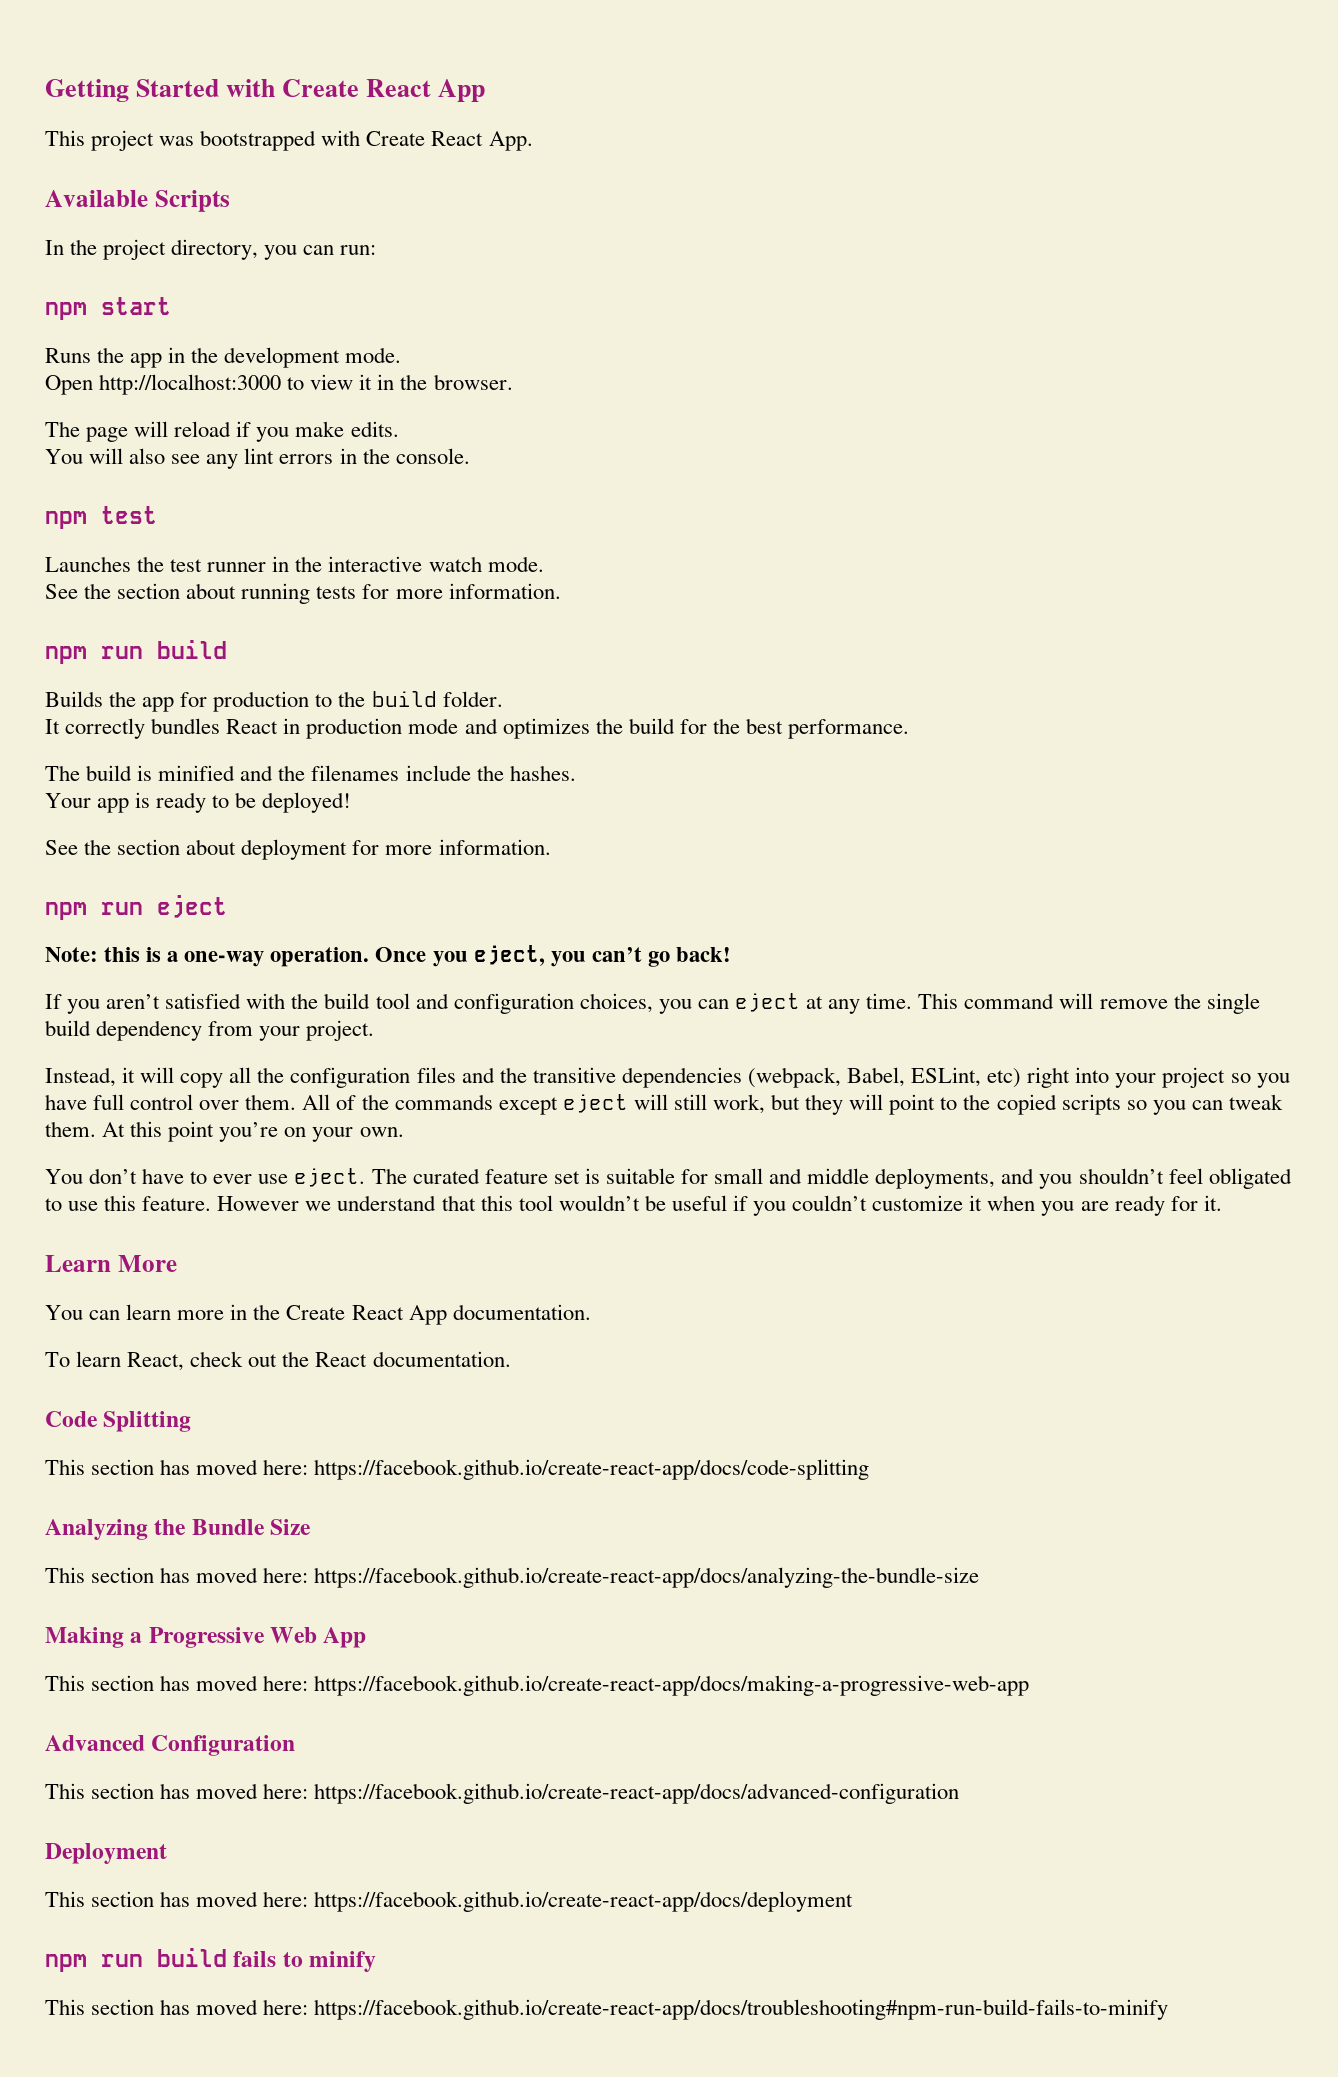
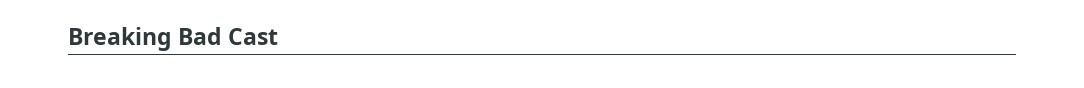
- Getting Started with Create React App
- This project was bootstrapped with Create React App.
- Available Scripts
- In the project directory, you can run:
- npm start
- Runs the app in the development mode.
- Open http://localhost:3000 to view it in the browser.
- The page will reload if you make edits.
- You will also see any lint errors in the console.
- npm test
- Launches the test runner in the interactive watch mode.
- See the section about running tests for more information.
- npm run build
- Builds the app for production to the build folder.
- It correctly bundles React in production mode and optimizes the build for the best performance.
- The build is minified and the filenames include the hashes.
- Your app is ready to be deployed!
- See the section about deployment for more information.
- npm run eject
- Note: this is a one-way operation. Once you eject, you can’t go back!
- If you aren’t satisfied with the build tool and configuration choices, you can eject at any time. This command will remove the single build dependency from your project.
- Instead, it will copy all the configuration files and the transitive dependencies (webpack, Babel, ESLint, etc) right into your project so you have full control over them. All of the commands except eject will still work, but they will point to the copied scripts so you can tweak them. At this point you’re on your own.
- You don’t have to ever use eject. The curated feature set is suitable for small and middle deployments, and you shouldn’t feel obligated to use this feature. However we understand that this tool wouldn’t be useful if you couldn’t customize it when you are ready for it.
- Learn More
- You can learn more in the Create React App documentation.
- To learn React, check out the React documentation.
- Code Splitting
- This section has moved here: https://facebook.github.io/create-react-app/docs/code-splitting
- Analyzing the Bundle Size
- This section has moved here: https://facebook.github.io/create-react-app/docs/analyzing-the-bundle-size
- Making a Progressive Web App
- This section has moved here: https://facebook.github.io/create-react-app/docs/making-a-progressive-web-app
- Advanced Configuration
- This section has moved here: https://facebook.github.io/create-react-app/docs/advanced-configuration
- Deployment
- This section has moved here: https://facebook.github.io/create-react-app/docs/deployment
- npm run build fails to minify
- This section has moved here: https://facebook.github.io/create-react-app/docs/troubleshooting#npm-run-build-fails-to-minify
+ Breaking Bad Cast

